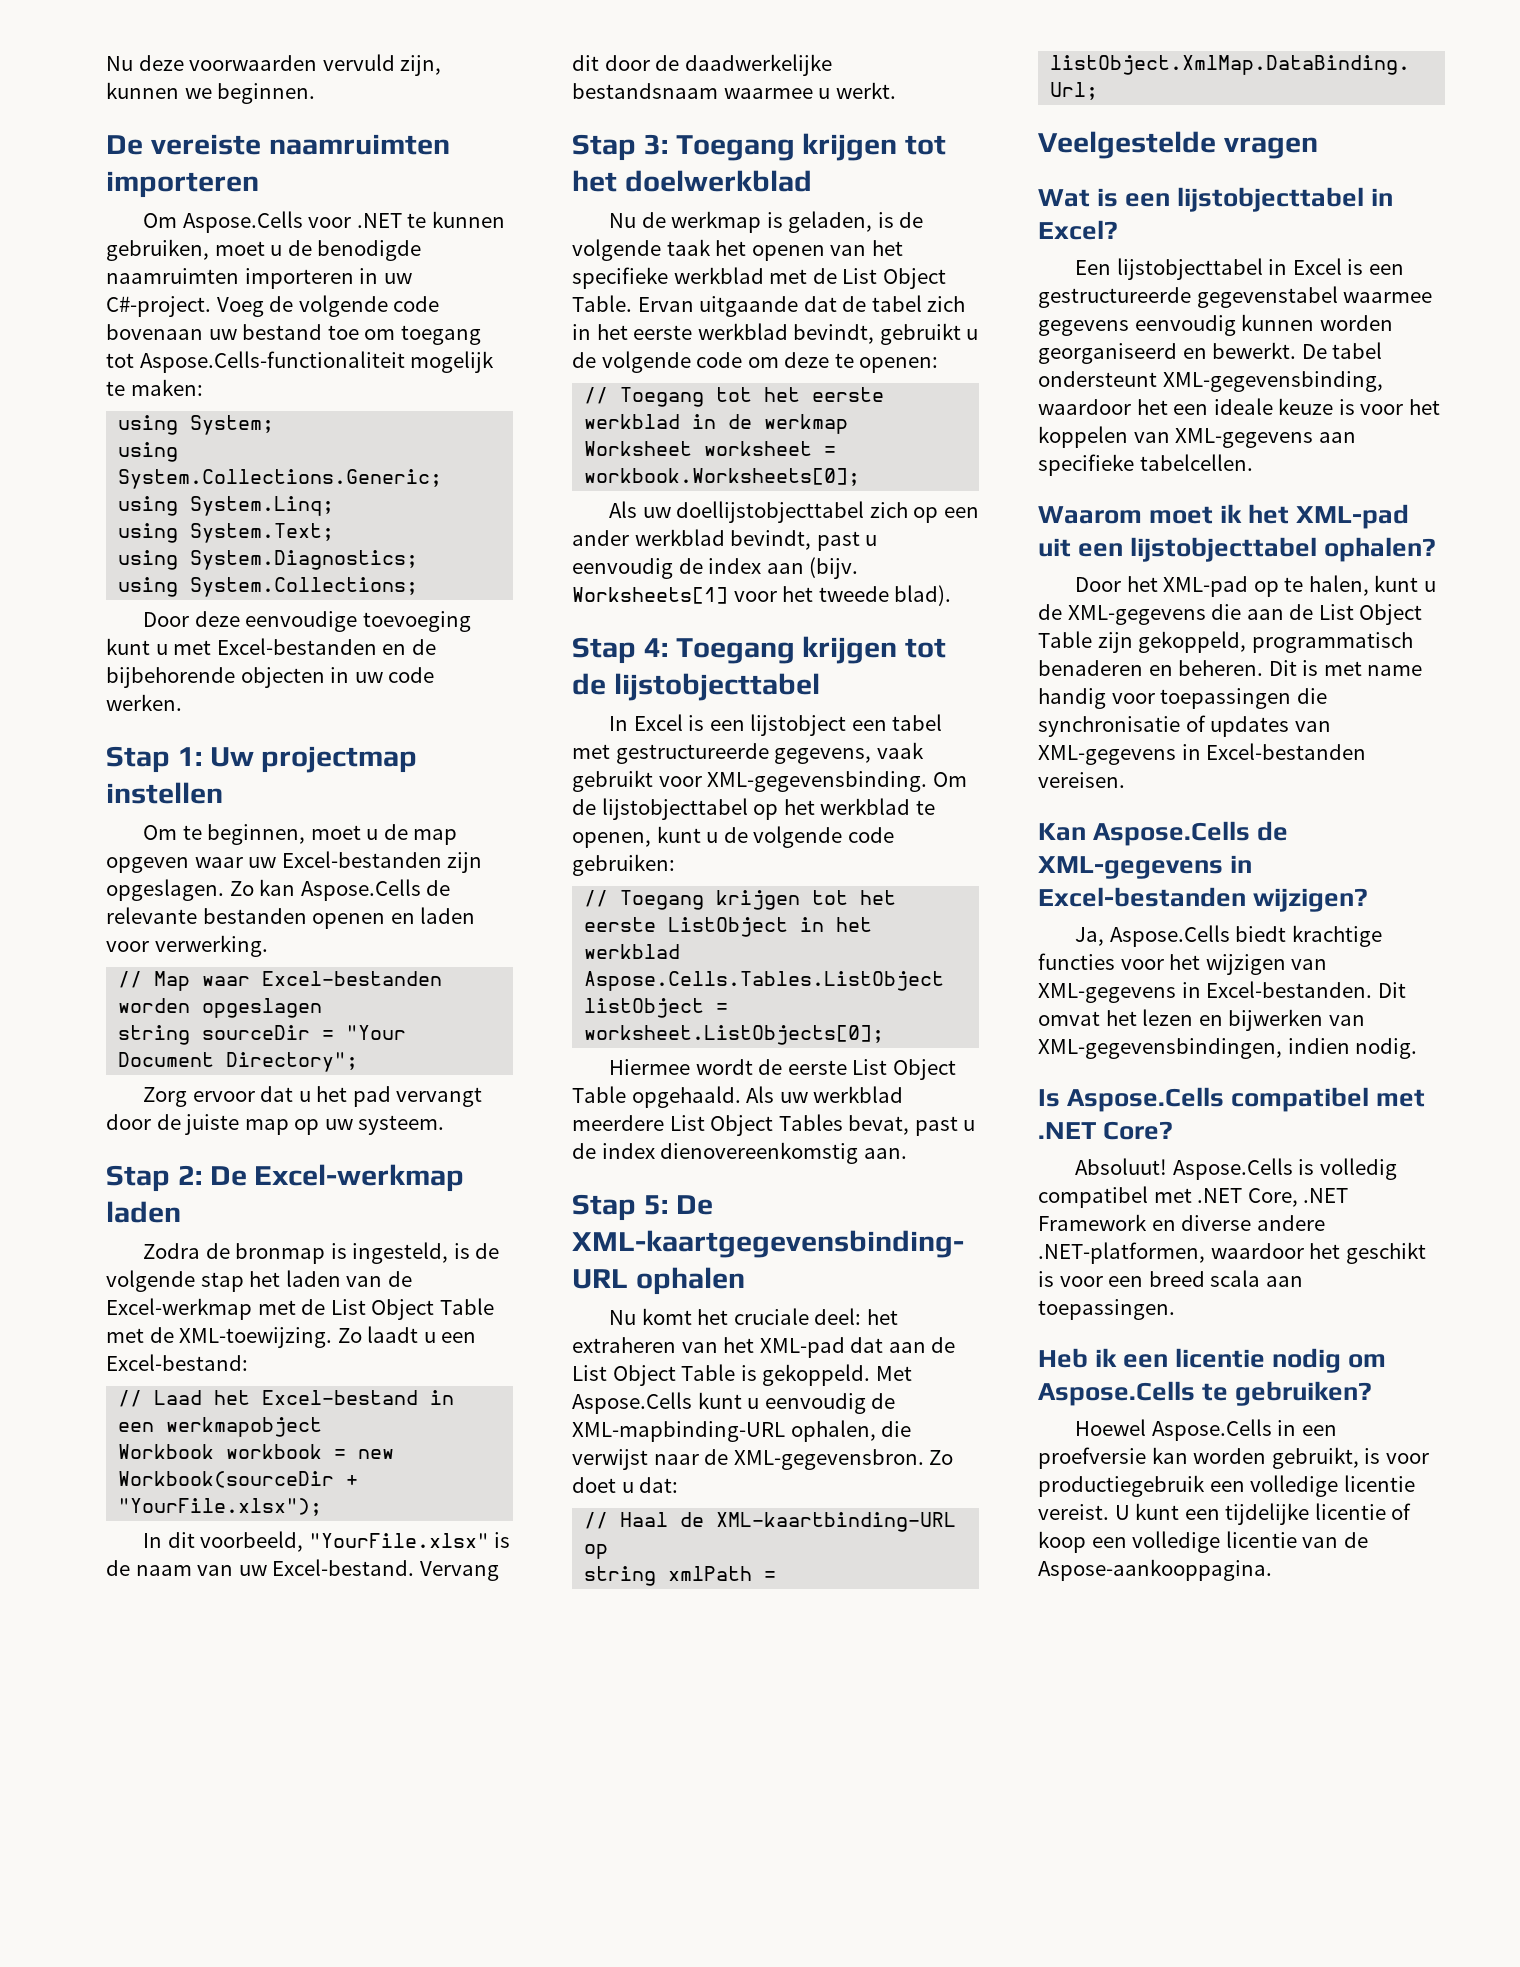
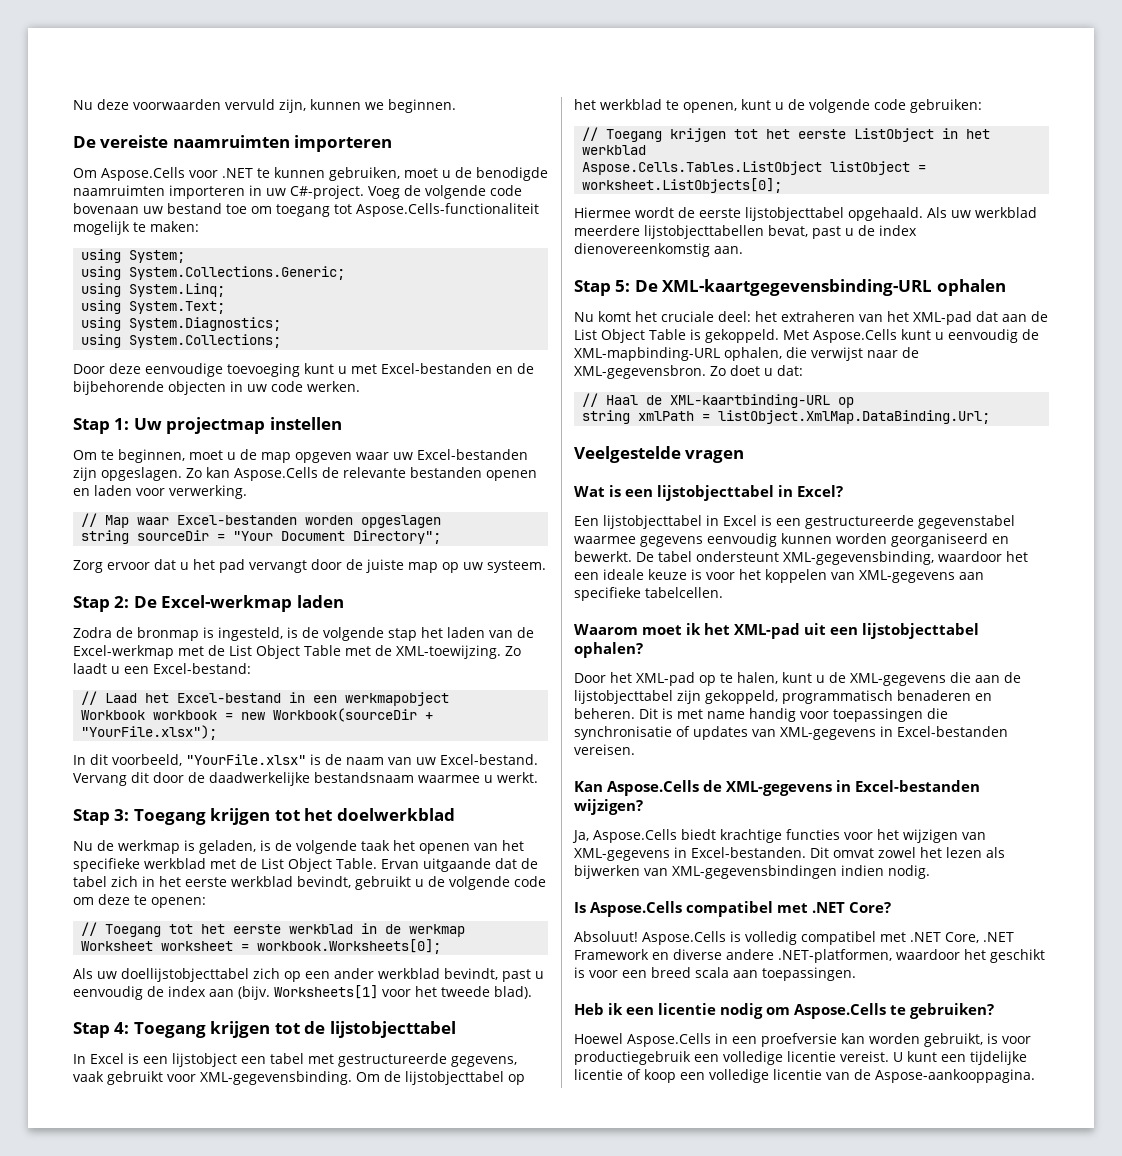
- Hiermee wordt de eerste List Object Table opgehaald.
+ Hiermee wordt de eerste lijstobjecttabel opgehaald.
- Als uw werkblad meerdere List Object Tables bevat, past u de index dienovereenkomstig aan.
+ Als uw werkblad meerdere lijstobjecttabellen bevat, past u de index dienovereenkomstig aan.
- Door het XML-pad op te halen, kunt u de XML-gegevens die aan de List Object Table zijn gekoppeld, programmatisch benaderen en beheren.
+ Door het XML-pad op te halen, kunt u de XML-gegevens die aan de lijstobjecttabel zijn gekoppeld, programmatisch benaderen en beheren.
- Dit omvat het lezen en bijwerken van XML-gegevensbindingen, indien nodig.
+ Dit omvat zowel het lezen als bijwerken van XML-gegevensbindingen indien nodig.

